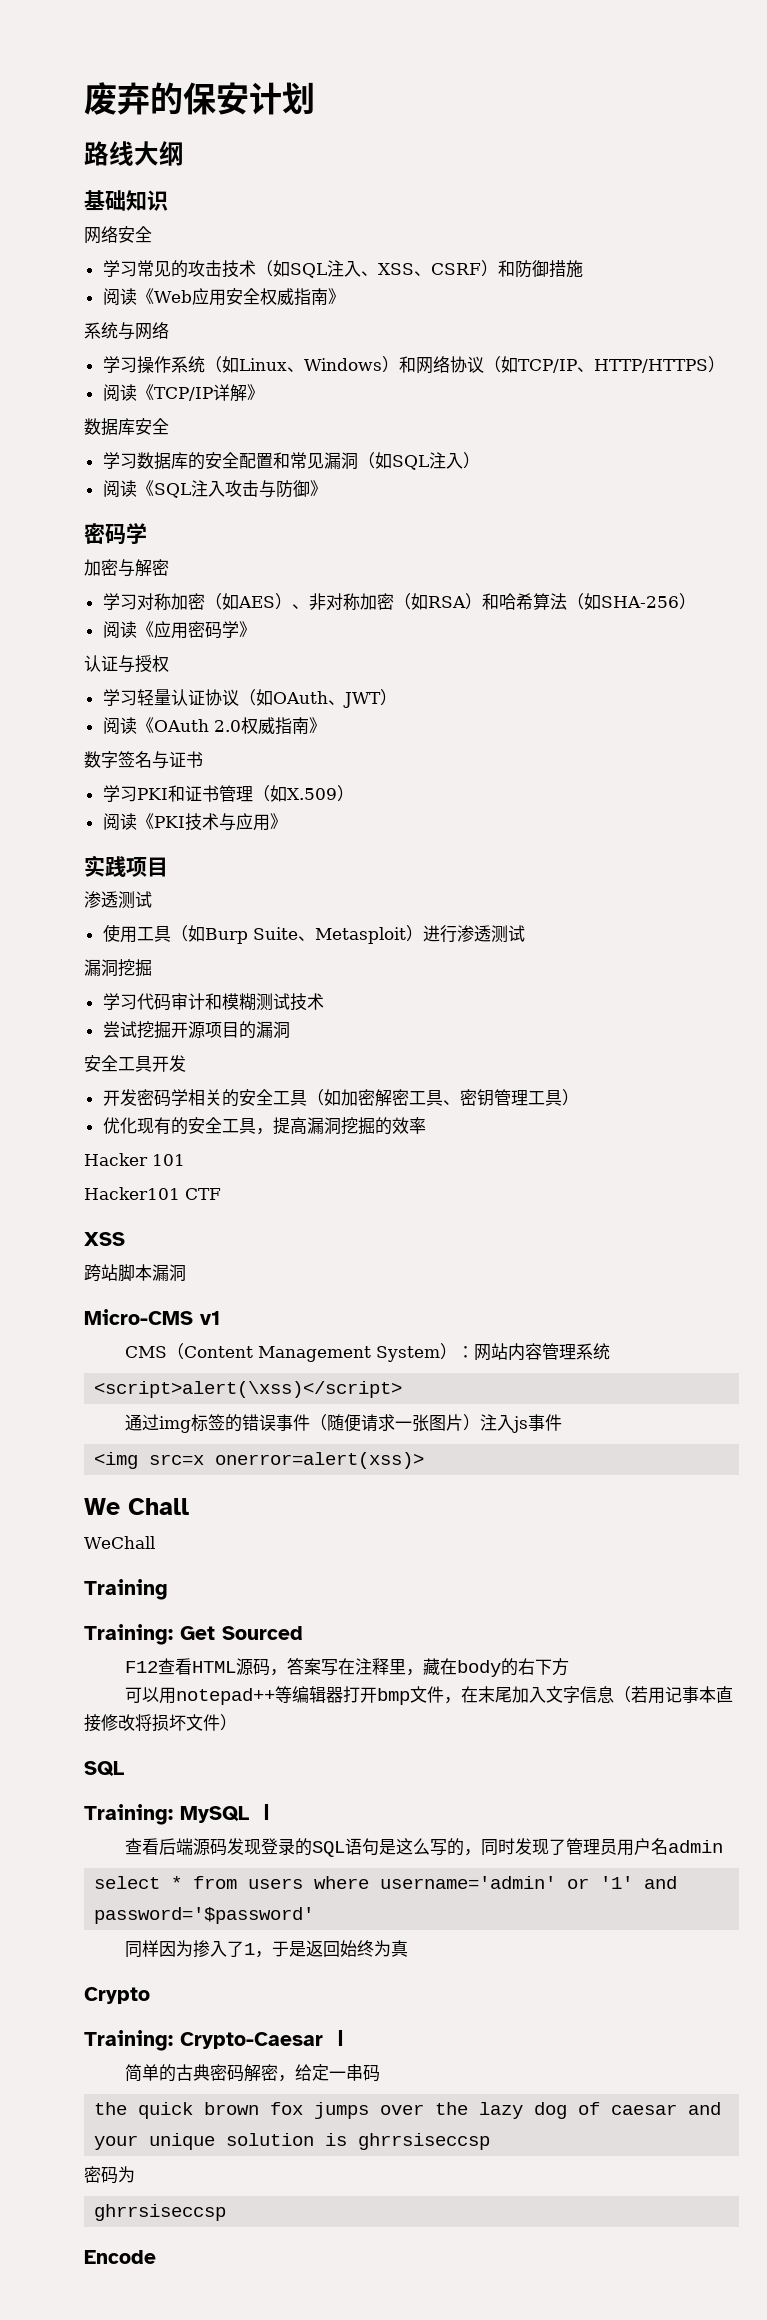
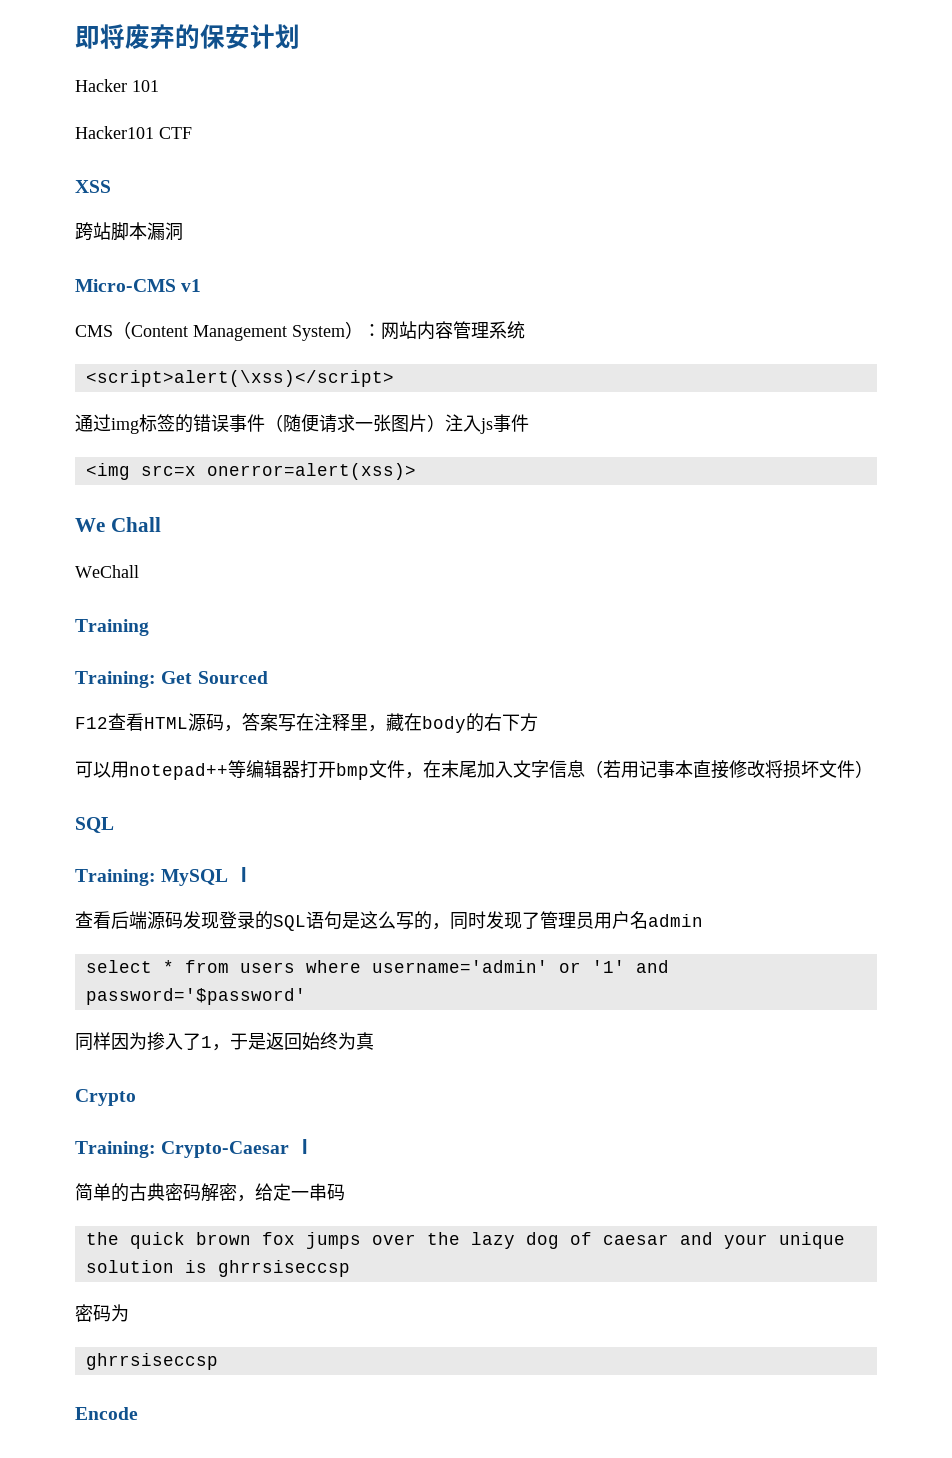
- 废弃的保安计划
+ 即将废弃的保安计划
- 路线大纲
- 基础知识
- 网络安全
- 学习常见的攻击技术（如SQL注入、XSS、CSRF）和防御措施
- 阅读《Web应用安全权威指南》
- 系统与网络
- 学习操作系统（如Linux、Windows）和网络协议（如TCP/IP、HTTP/HTTPS）
- 阅读《TCP/IP详解》
- 数据库安全
- 学习数据库的安全配置和常见漏洞（如SQL注入）
- 阅读《SQL注入攻击与防御》
- 密码学
- 加密与解密
- 学习对称加密（如AES）、非对称加密（如RSA）和哈希算法（如SHA-256）
- 阅读《应用密码学》
- 认证与授权
- 学习轻量认证协议（如OAuth、JWT）
- 阅读《OAuth 2.0权威指南》
- 数字签名与证书
- 学习PKI和证书管理（如X.509）
- 阅读《PKI技术与应用》
- 实践项目
- 渗透测试
- 使用工具（如Burp Suite、Metasploit）进行渗透测试
- 漏洞挖掘
- 学习代码审计和模糊测试技术
- 尝试挖掘开源项目的漏洞
- 安全工具开发
- 开发密码学相关的安全工具（如加密解密工具、密钥管理工具）
- 优化现有的安全工具，提高漏洞挖掘的效率

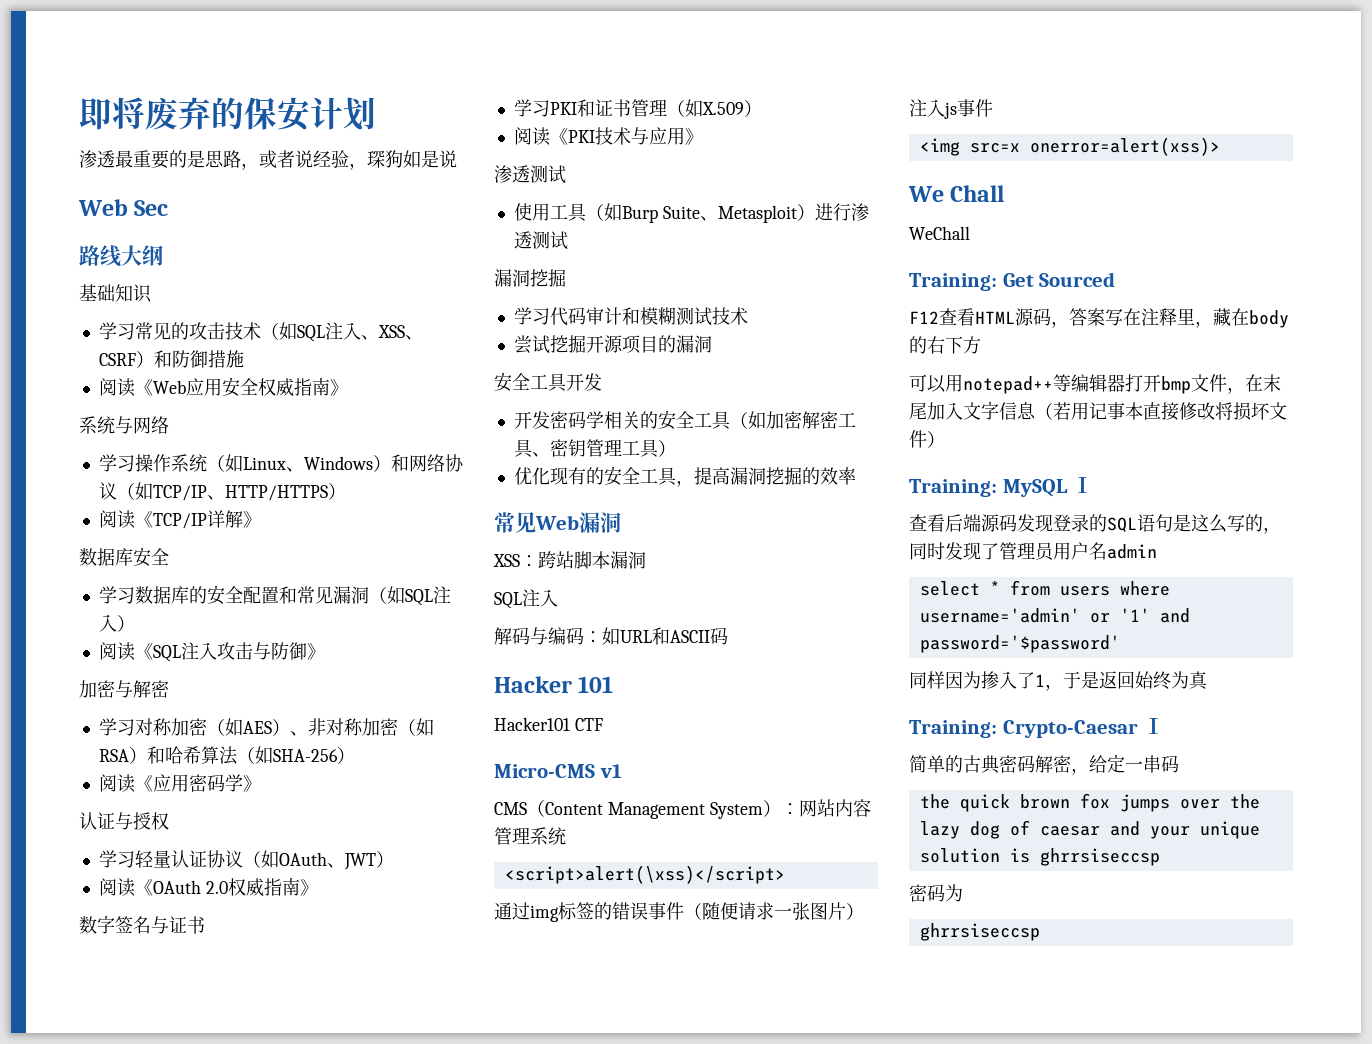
+ 渗透最重要的是思路，或者说经验，琛狗如是说
+ Web Sec
+ 路线大纲
+ 基础知识
+ 学习常见的攻击技术（如SQL注入、XSS、CSRF）和防御措施
+ 阅读《Web应用安全权威指南》
+ 系统与网络
+ 学习操作系统（如Linux、Windows）和网络协议（如TCP/IP、HTTP/HTTPS）
+ 阅读《TCP/IP详解》
+ 数据库安全
+ 学习数据库的安全配置和常见漏洞（如SQL注入）
+ 阅读《SQL注入攻击与防御》
+ 加密与解密
+ 学习对称加密（如AES）、非对称加密（如RSA）和哈希算法（如SHA-256）
+ 阅读《应用密码学》
+ 认证与授权
+ 学习轻量认证协议（如OAuth、JWT）
+ 阅读《OAuth 2.0权威指南》
+ 数字签名与证书
+ 学习PKI和证书管理（如X.509）
+ 阅读《PKI技术与应用》
+ 渗透测试
+ 使用工具（如Burp Suite、Metasploit）进行渗透测试
+ 漏洞挖掘
+ 学习代码审计和模糊测试技术
+ 尝试挖掘开源项目的漏洞
+ 安全工具开发
+ 开发密码学相关的安全工具（如加密解密工具、密钥管理工具）
+ 优化现有的安全工具，提高漏洞挖掘的效率
+ 常见Web漏洞
+ XSS：跨站脚本漏洞
+ SQL注入
+ 解码与编码：如URL和ASCII码
  Hacker 101
  Hacker101 CTF
- XSS
- 跨站脚本漏洞
- Training
  可以用notepad++等编辑器打开bmp文件，在末尾加入文字信息（若用记事本直接修改将损坏文件）
- SQL
- Crypto
- Encode

